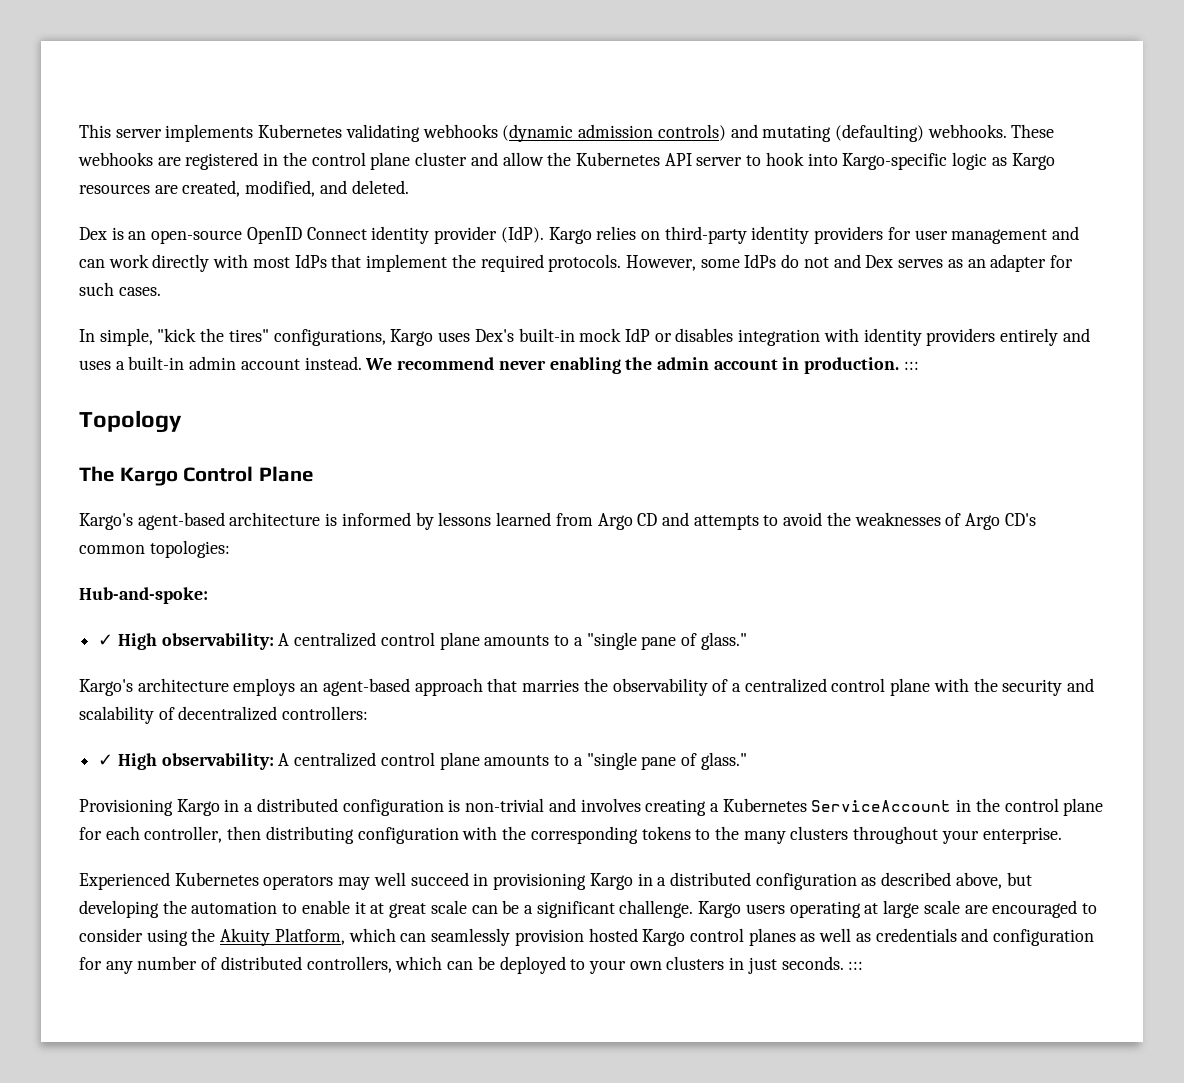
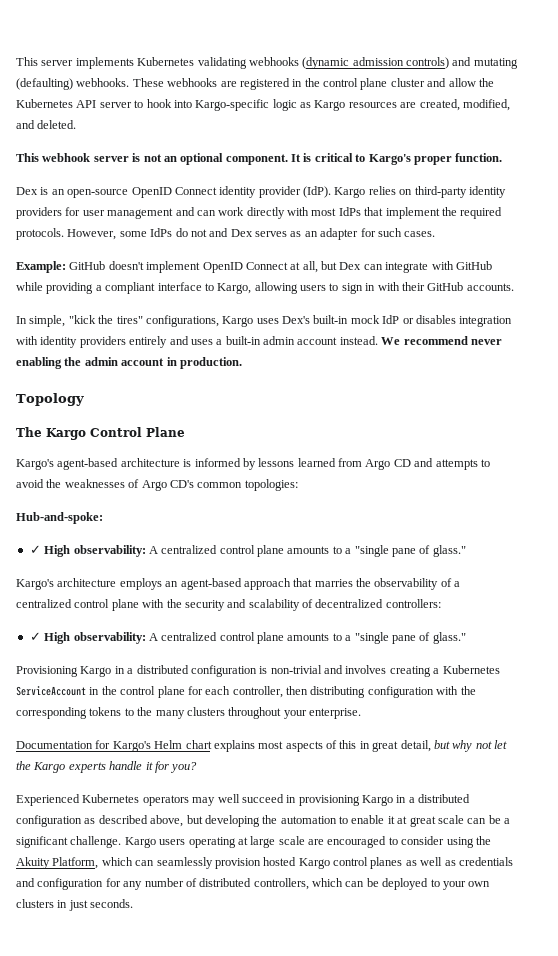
+ This webhook server is not an optional component. It is critical to Kargo's proper function.
+ Example: GitHub doesn't implement OpenID Connect at all, but Dex can integrate with GitHub while providing a compliant interface to Kargo, allowing users to sign in with their GitHub accounts.
- We recommend never enabling the admin account in production. :::
+ We recommend never enabling the admin account in production.
+ Documentation for Kargo's Helm chart explains most aspects of this in great detail, but why not let the Kargo experts handle it for you?
- Kargo users operating at large scale are encouraged to consider using the Akuity Platform, which can seamlessly provision hosted Kargo control planes as well as credentials and configuration for any number of distributed controllers, which can be deployed to your own clusters in just seconds. :::
+ Kargo users operating at large scale are encouraged to consider using the Akuity Platform, which can seamlessly provision hosted Kargo control planes as well as credentials and configuration for any number of distributed controllers, which can be deployed to your own clusters in just seconds.

